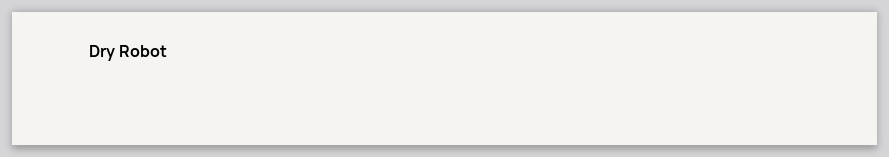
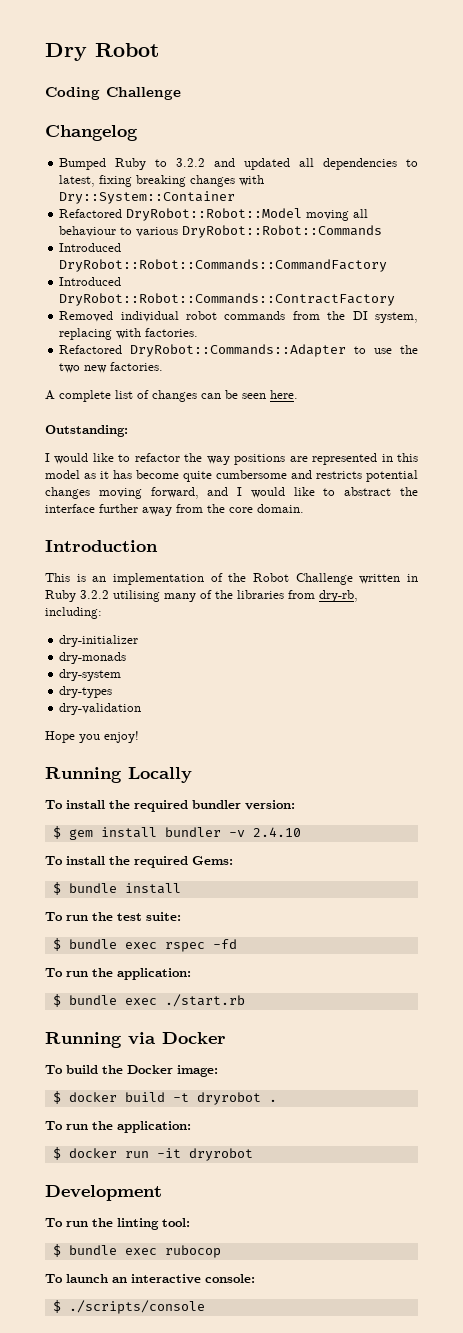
+ Coding Challenge
+ Changelog
+ Bumped Ruby to 3.2.2 and updated all dependencies to latest, fixing breaking changes with Dry::System::Container
+ Refactored DryRobot::Robot::Model moving all behaviour to various DryRobot::Robot::Commands
+ Introduced DryRobot::Robot::Commands::CommandFactory
+ Introduced DryRobot::Robot::Commands::ContractFactory
+ Removed individual robot commands from the DI system, replacing with factories.
+ Refactored DryRobot::Commands::Adapter to use the two new factories.
+ A complete list of changes can be seen here.
+ Outstanding:
+ I would like to refactor the way positions are represented in this model as it has become quite cumbersome and restricts potential changes moving forward, and I would like to abstract the interface further away from the core domain.
+ Introduction
+ This is an implementation of the Robot Challenge written in Ruby 3.2.2 utilising many of the libraries from dry-rb, including:
+ dry-initializer
+ dry-monads
+ dry-system
+ dry-types
+ dry-validation
+ Hope you enjoy!
+ Running Locally
+ To install the required bundler version:
+ $ gem install bundler -v 2.4.10
+ To install the required Gems:
+ $ bundle install
+ To run the test suite:
+ $ bundle exec rspec -fd
+ To run the application:
+ $ bundle exec ./start.rb
+ Running via Docker
+ To build the Docker image:
+ $ docker build -t dryrobot .
+ To run the application:
+ $ docker run -it dryrobot
+ Development
+ To run the linting tool:
+ $ bundle exec rubocop
+ To launch an interactive console:
+ $ ./scripts/console

